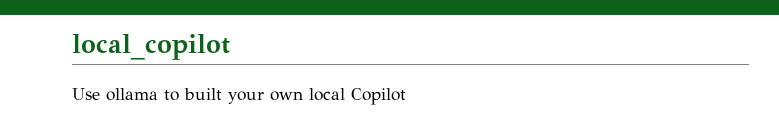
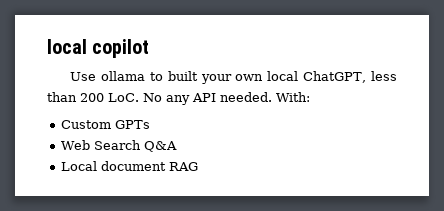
- local_copilot
+ local copilot
- Use ollama to built your own local Copilot
+ Use ollama to built your own local ChatGPT, less than 200 LoC. No any API needed. With:
+ Custom GPTs
+ Web Search Q&A
+ Local document RAG

